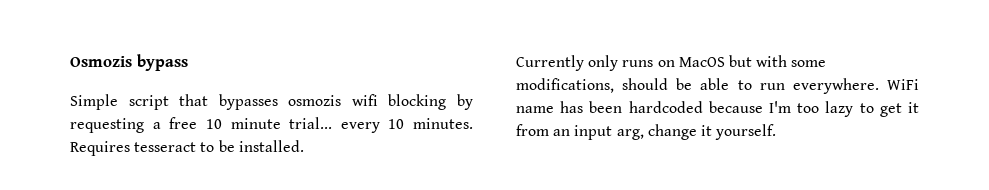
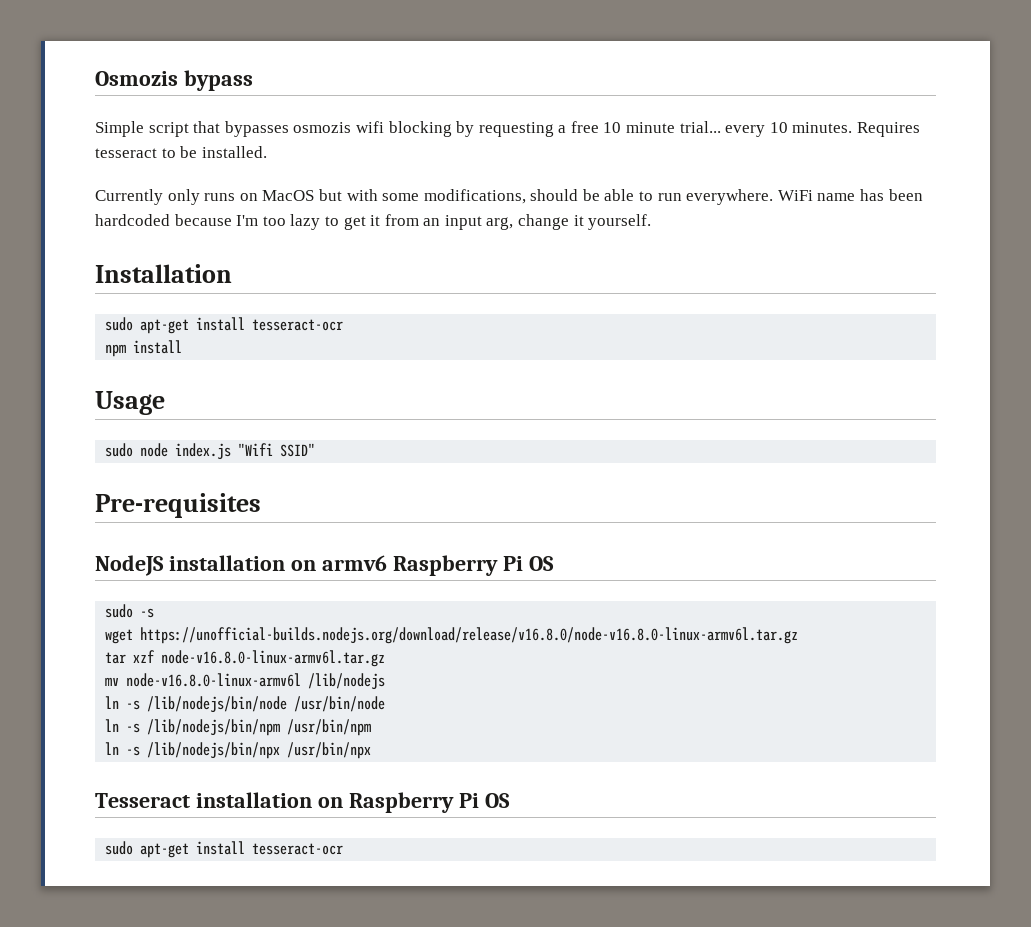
+ Installation
+ sudo apt-get install tesseract-ocr
+ npm install
+ Usage
+ sudo node index.js "Wifi SSID"
+ Pre-requisites
+ NodeJS installation on armv6 Raspberry Pi OS
+ sudo -s
+ wget https://unofficial-builds.nodejs.org/download/release/v16.8.0/node-v16.8.0-linux-armv6l.tar.gz
+ tar xzf node-v16.8.0-linux-armv6l.tar.gz
+ mv node-v16.8.0-linux-armv6l /lib/nodejs
+ ln -s /lib/nodejs/bin/node /usr/bin/node
+ ln -s /lib/nodejs/bin/npm /usr/bin/npm
+ ln -s /lib/nodejs/bin/npx /usr/bin/npx
+ Tesseract installation on Raspberry Pi OS
+ sudo apt-get install tesseract-ocr

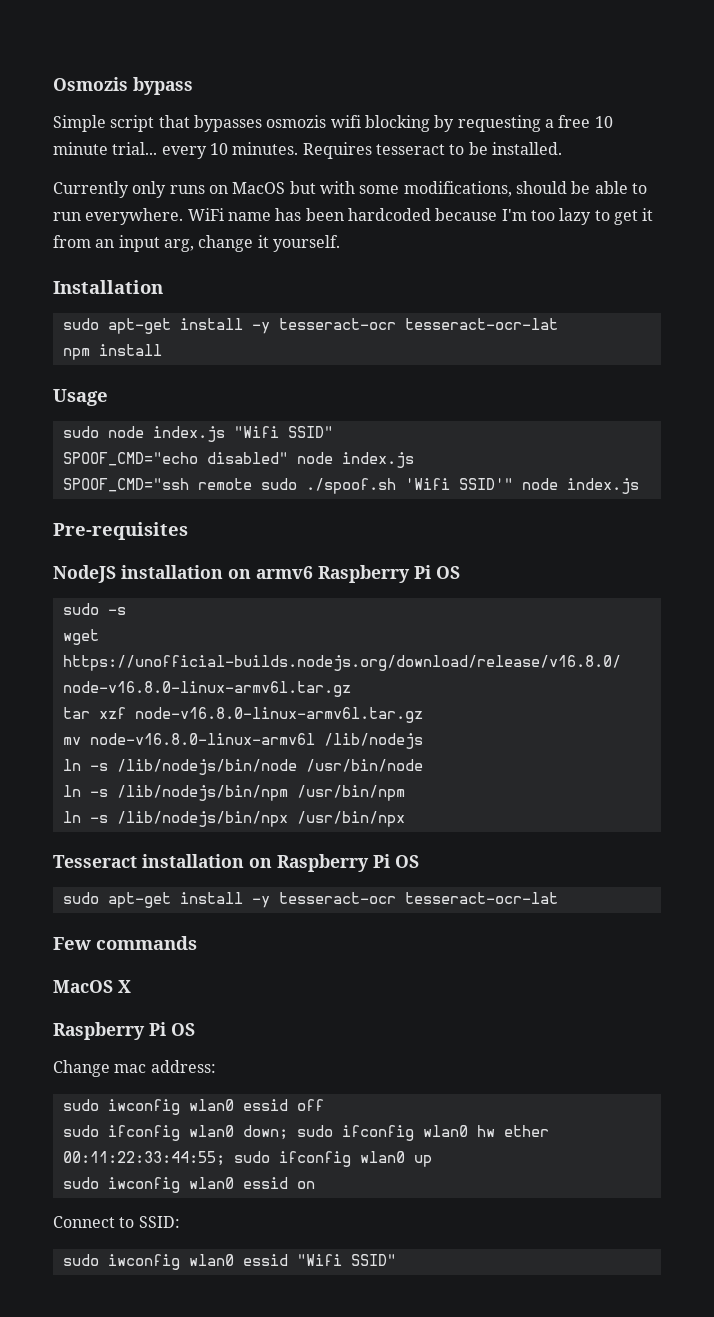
  Installation
- sudo apt-get install tesseract-ocr
+ sudo apt-get install -y tesseract-ocr tesseract-ocr-lat
+ SPOOF_CMD="echo disabled" node index.js
+ SPOOF_CMD="ssh remote sudo ./spoof.sh 'Wifi SSID'" node index.js
  Tesseract installation on Raspberry Pi OS
- sudo apt-get install tesseract-ocr
+ sudo apt-get install -y tesseract-ocr tesseract-ocr-lat
+ Few commands
+ MacOS X
+ Raspberry Pi OS
+ Change mac address:
+ sudo iwconfig wlan0 essid off
+ sudo ifconfig wlan0 down; sudo ifconfig wlan0 hw ether 00:11:22:33:44:55; sudo ifconfig wlan0 up
+ sudo iwconfig wlan0 essid on
+ Connect to SSID:
+ sudo iwconfig wlan0 essid "Wifi SSID"

